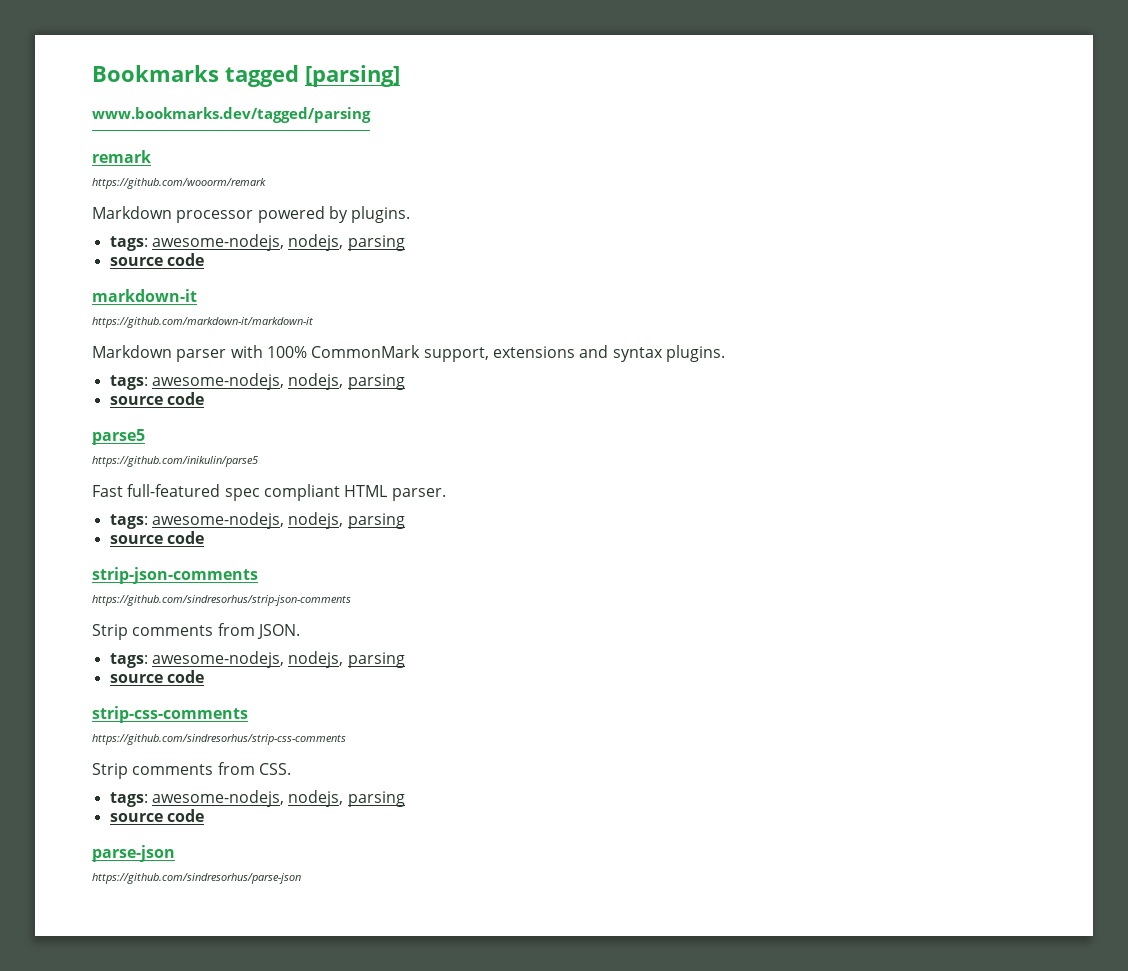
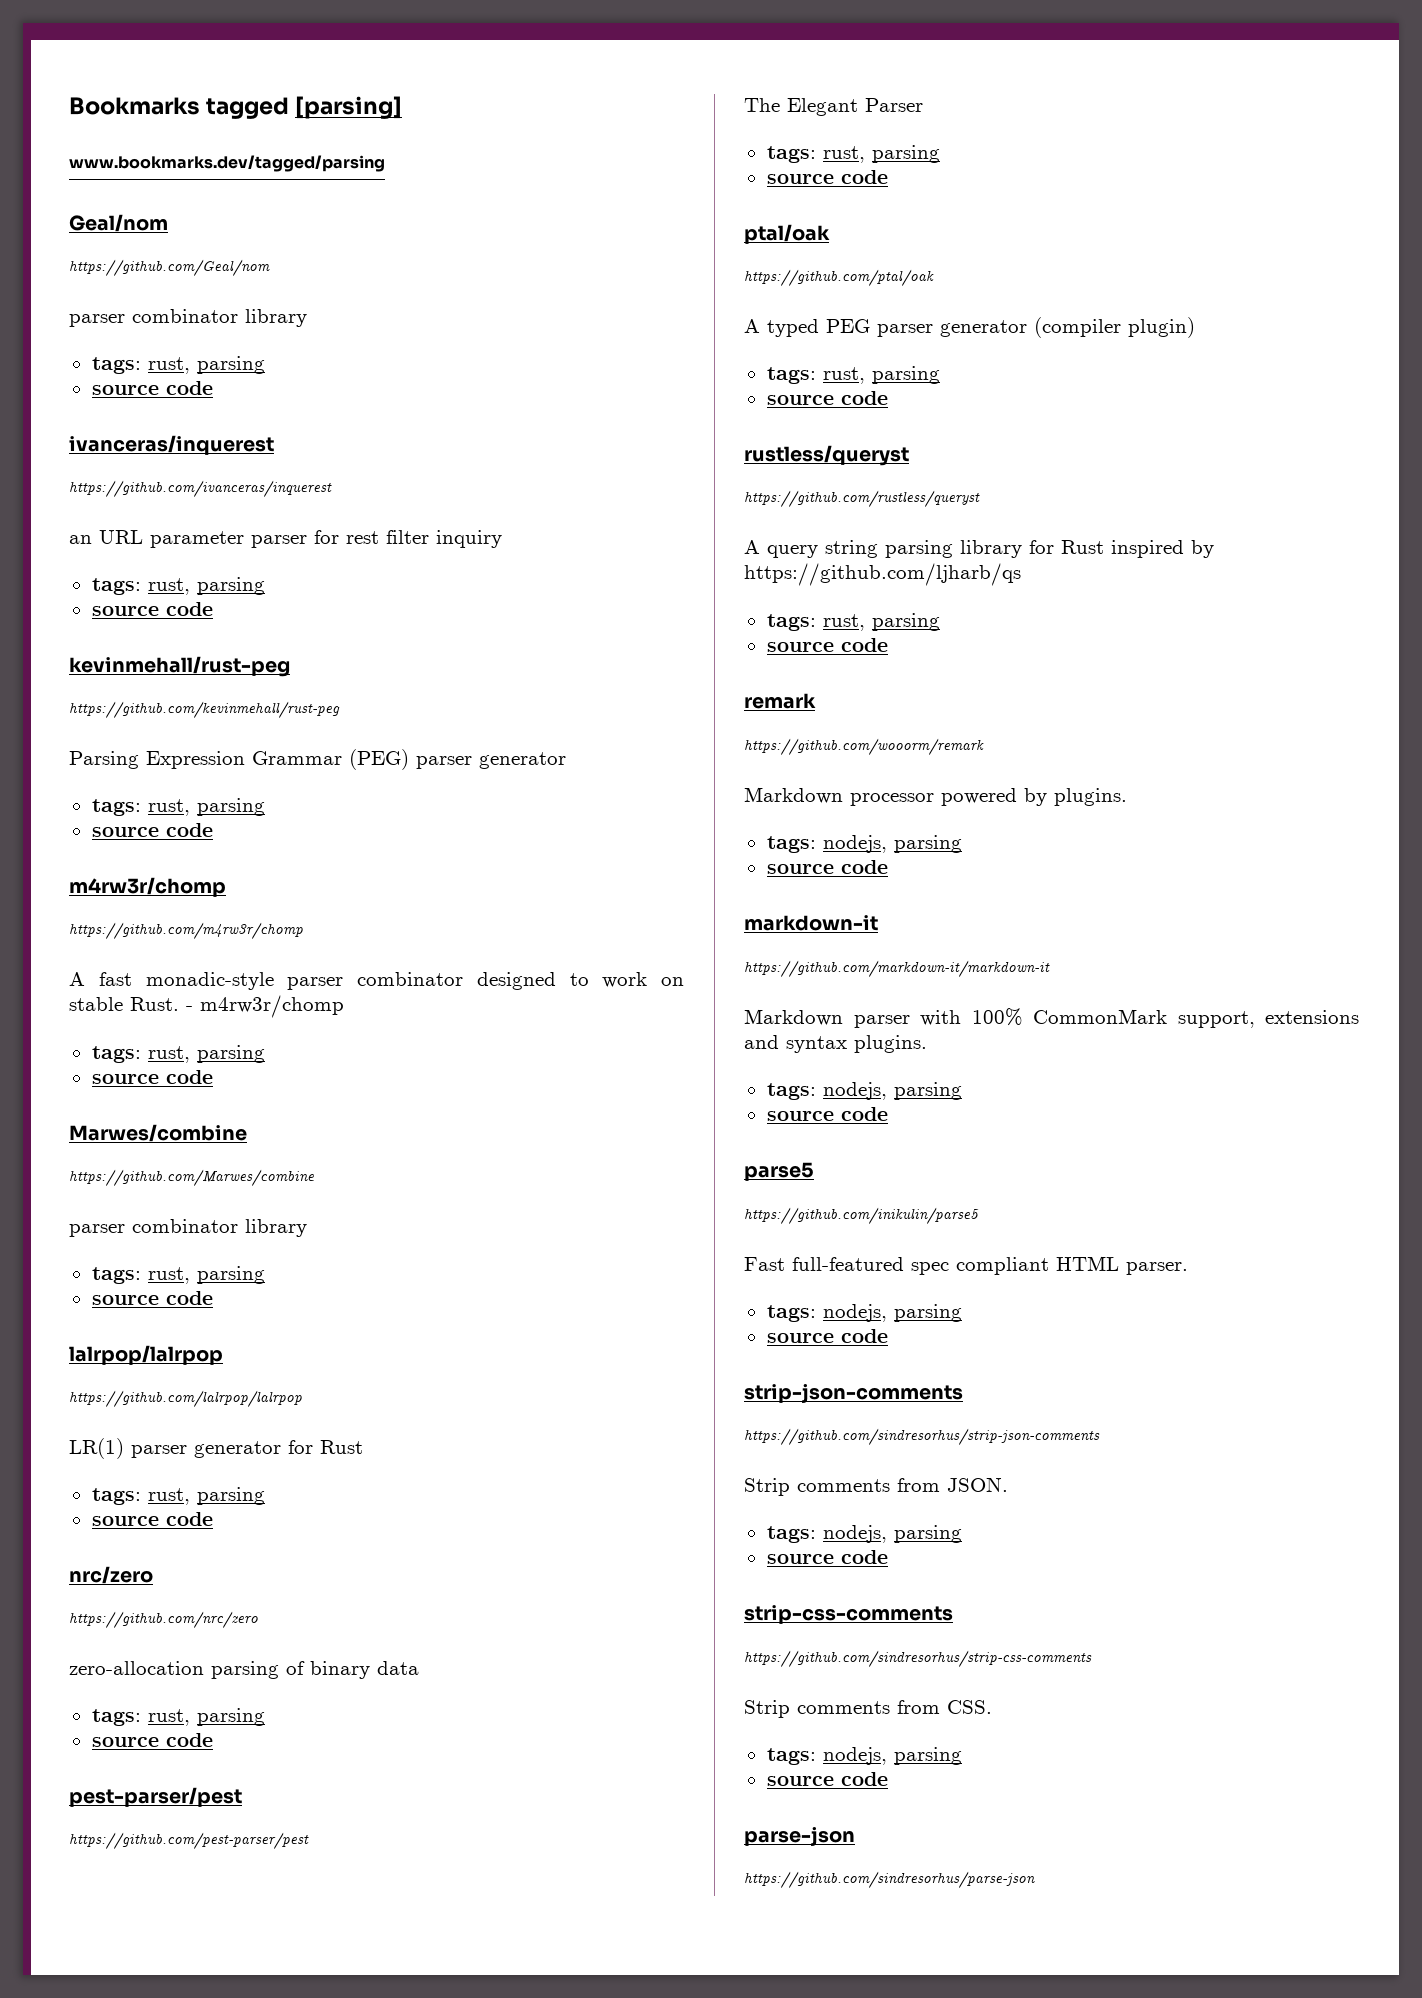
+ Geal/nom
+ https://github.com/Geal/nom
+ parser combinator library
+ tags: rust, parsing
+ source code
+ ivanceras/inquerest
+ https://github.com/ivanceras/inquerest
+ an URL parameter parser for rest filter inquiry
+ tags: rust, parsing
+ source code
+ kevinmehall/rust-peg
+ https://github.com/kevinmehall/rust-peg
+ Parsing Expression Grammar (PEG) parser generator
+ tags: rust, parsing
+ source code
+ m4rw3r/chomp
+ https://github.com/m4rw3r/chomp
+ A fast monadic-style parser combinator designed to work on stable Rust. - m4rw3r/chomp
+ tags: rust, parsing
+ source code
+ Marwes/combine
+ https://github.com/Marwes/combine
+ parser combinator library
+ tags: rust, parsing
+ source code
+ lalrpop/lalrpop
+ https://github.com/lalrpop/lalrpop
+ LR(1) parser generator for Rust
+ tags: rust, parsing
+ source code
+ nrc/zero
+ https://github.com/nrc/zero
+ zero-allocation parsing of binary data
+ tags: rust, parsing
+ source code
+ pest-parser/pest
+ https://github.com/pest-parser/pest
+ The Elegant Parser
+ tags: rust, parsing
+ source code
+ ptal/oak
+ https://github.com/ptal/oak
+ A typed PEG parser generator (compiler plugin)
+ tags: rust, parsing
+ source code
+ rustless/queryst
+ https://github.com/rustless/queryst
+ A query string parsing library for Rust inspired by https://github.com/ljharb/qs
+ tags: rust, parsing
+ source code
  Markdown processor powered by plugins.
- tags: awesome-nodejs, nodejs, parsing
+ tags: nodejs, parsing
  Markdown parser with 100% CommonMark support, extensions and syntax plugins.
- tags: awesome-nodejs, nodejs, parsing
+ tags: nodejs, parsing
  Fast full-featured spec compliant HTML parser.
- tags: awesome-nodejs, nodejs, parsing
+ tags: nodejs, parsing
  Strip comments from JSON.
- tags: awesome-nodejs, nodejs, parsing
+ tags: nodejs, parsing
  Strip comments from CSS.
- tags: awesome-nodejs, nodejs, parsing
+ tags: nodejs, parsing

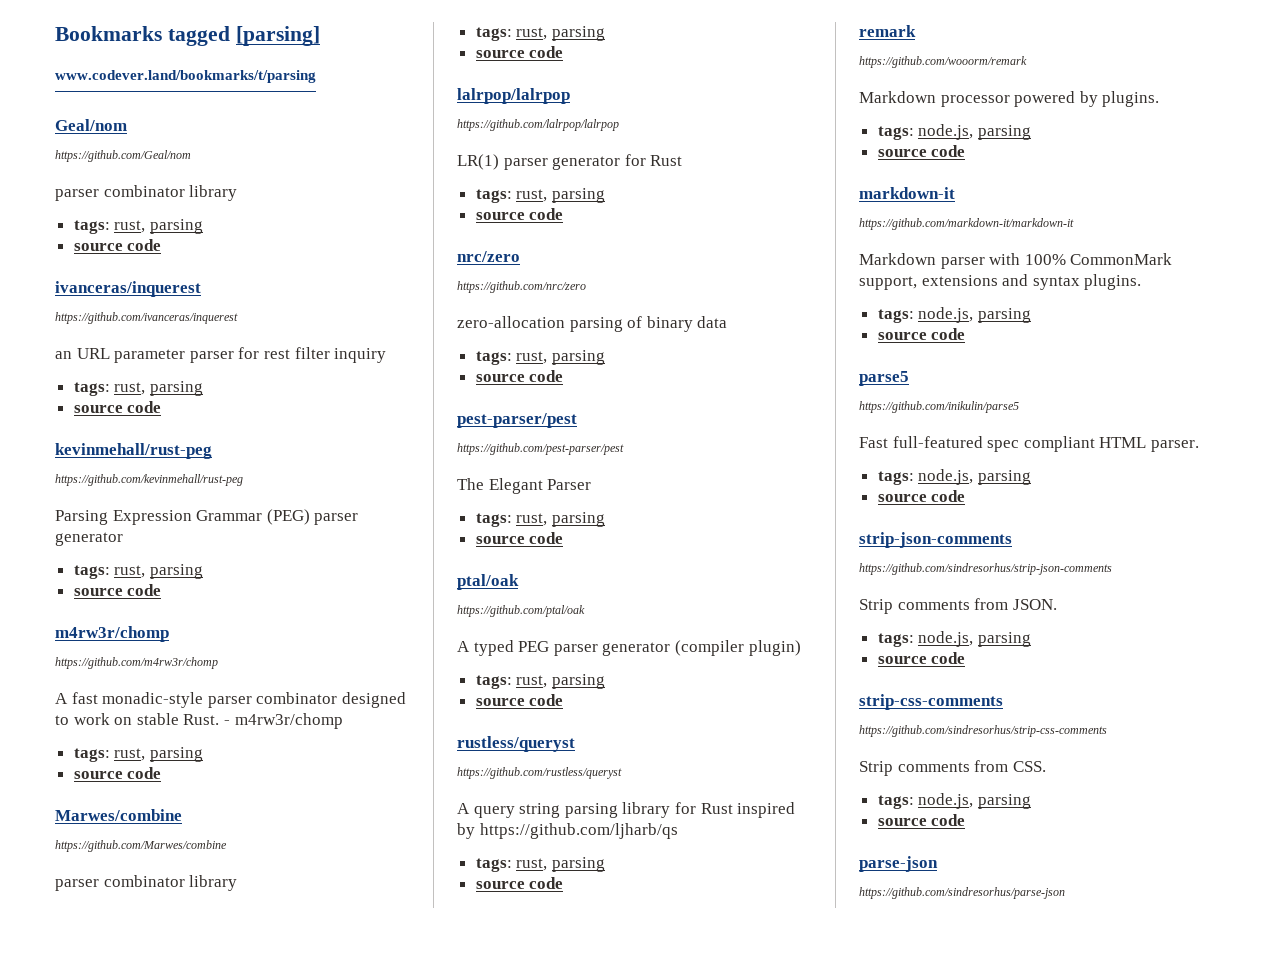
- www.bookmarks.dev/tagged/parsing
+ www.codever.land/bookmarks/t/parsing
  Markdown processor powered by plugins.
- tags: nodejs, parsing
+ tags: node.js, parsing
  Markdown parser with 100% CommonMark support, extensions and syntax plugins.
- tags: nodejs, parsing
+ tags: node.js, parsing
  Fast full-featured spec compliant HTML parser.
- tags: nodejs, parsing
+ tags: node.js, parsing
  Strip comments from JSON.
- tags: nodejs, parsing
+ tags: node.js, parsing
  Strip comments from CSS.
- tags: nodejs, parsing
+ tags: node.js, parsing

